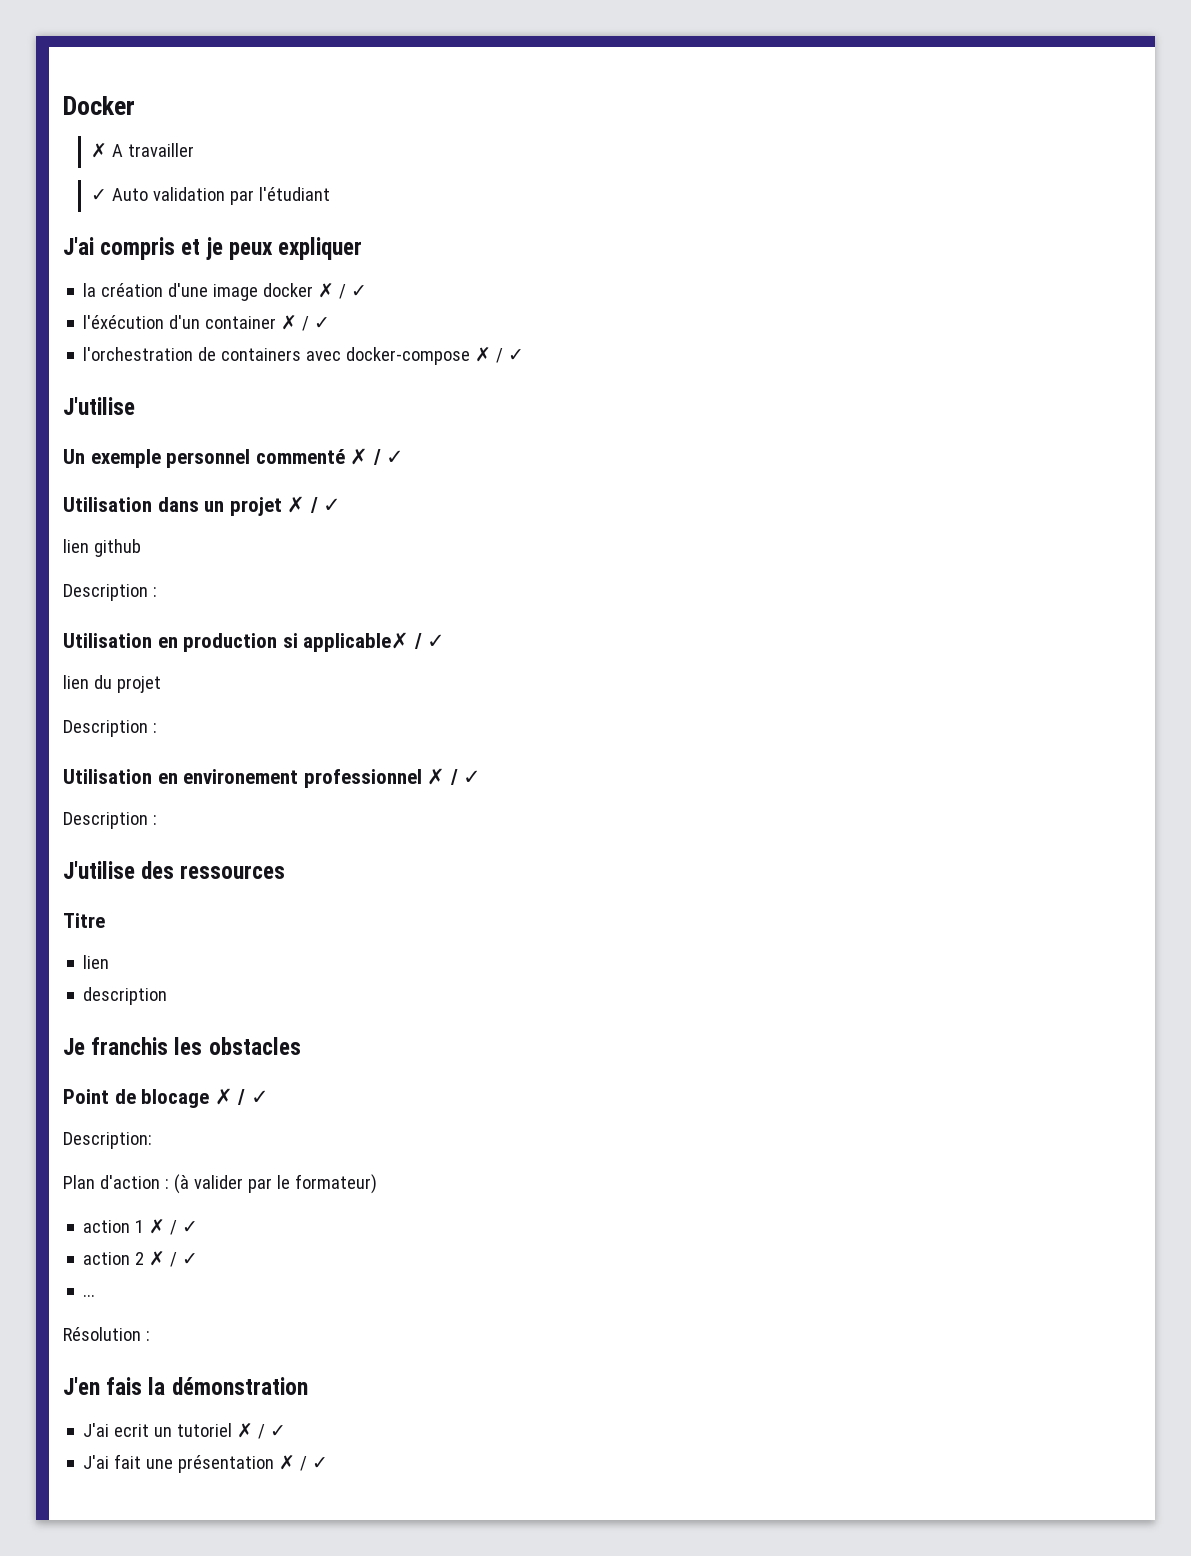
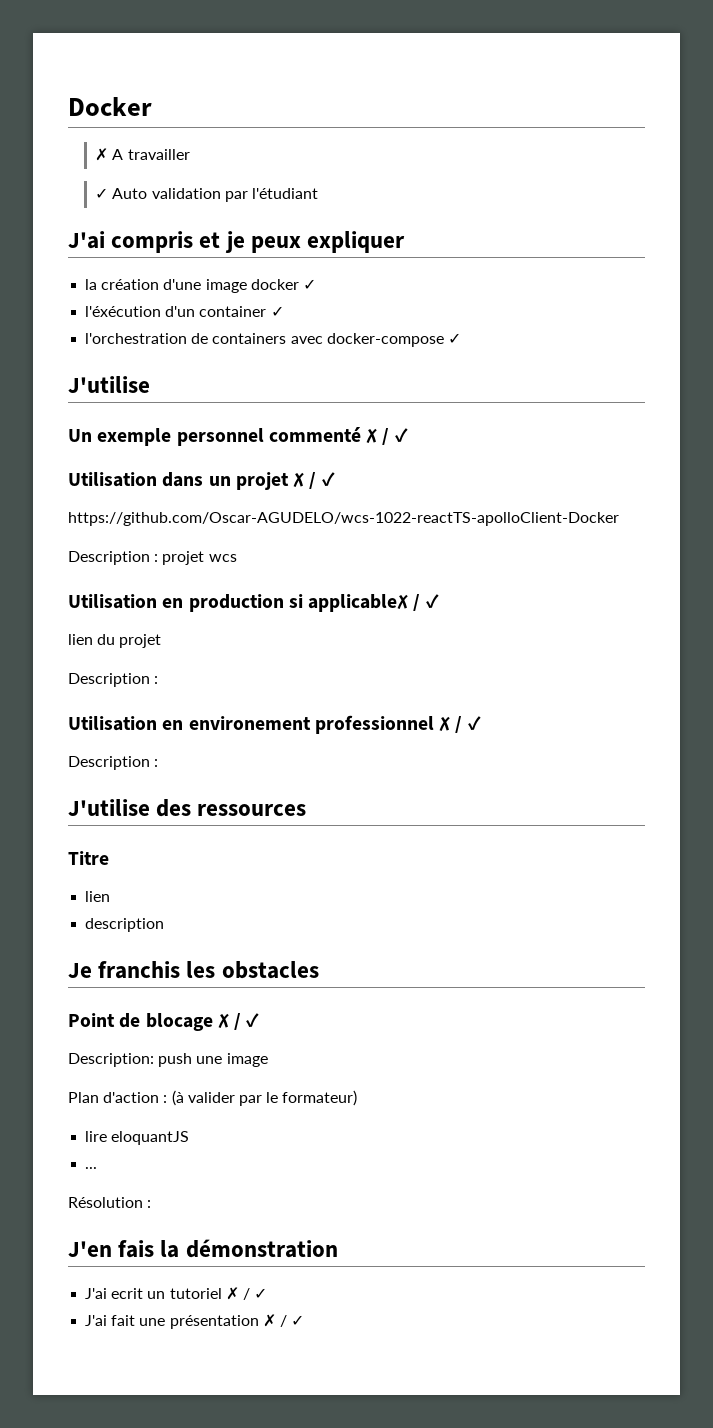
- la création d'une image docker ✗ / ✓
+ la création d'une image docker ✓
- l'éxécution d'un container ✗ / ✓
+ l'éxécution d'un container ✓
- l'orchestration de containers avec docker-compose ✗ / ✓
+ l'orchestration de containers avec docker-compose ✓
- lien github
- Description :
+ https://github.com/Oscar-AGUDELO/wcs-1022-reactTS-apolloClient-Docker
+ Description : projet wcs
- Description:
+ Description: push une image
- action 1 ✗ / ✓
- action 2 ✗ / ✓
+ lire eloquantJS

